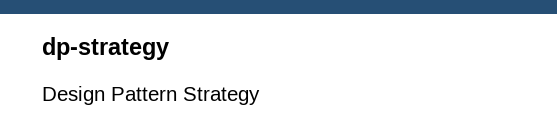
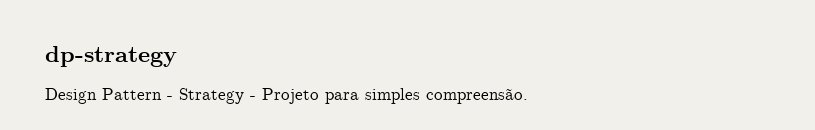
- Design Pattern Strategy
+ Design Pattern - Strategy - Projeto para simples compreensão.

